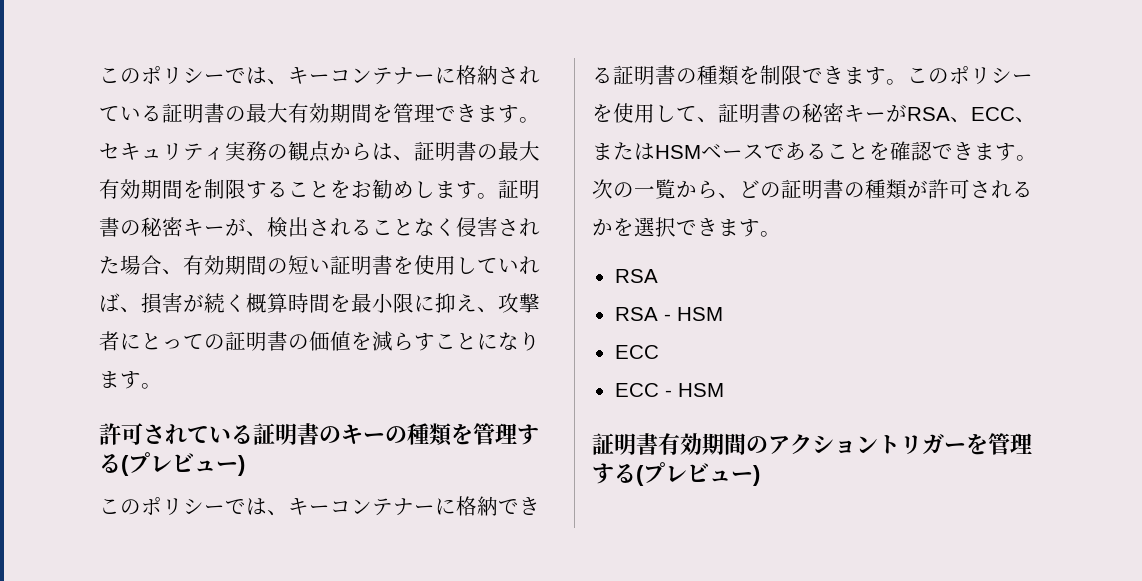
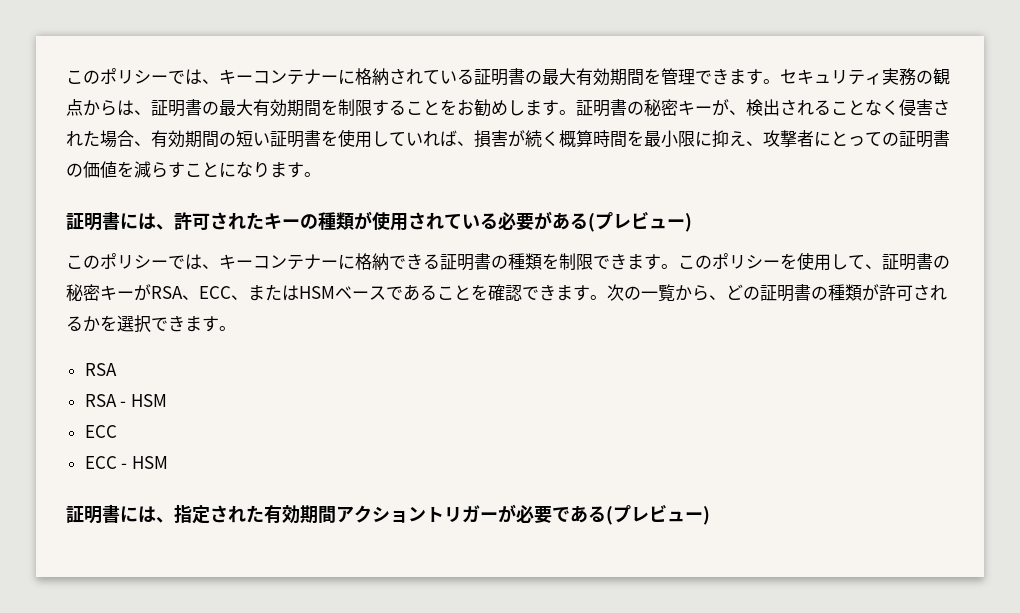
- 許可されている証明書のキーの種類を管理する(プレビュー)
+ 証明書には、許可されたキーの種類が使用されている必要がある(プレビュー)
- 証明書有効期間のアクショントリガーを管理する(プレビュー)
+ 証明書には、指定された有効期間アクショントリガーが必要である(プレビュー)

